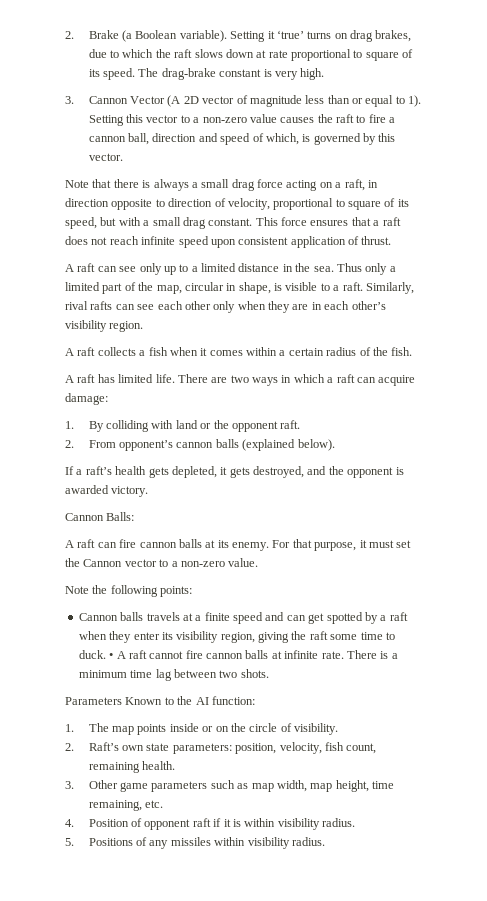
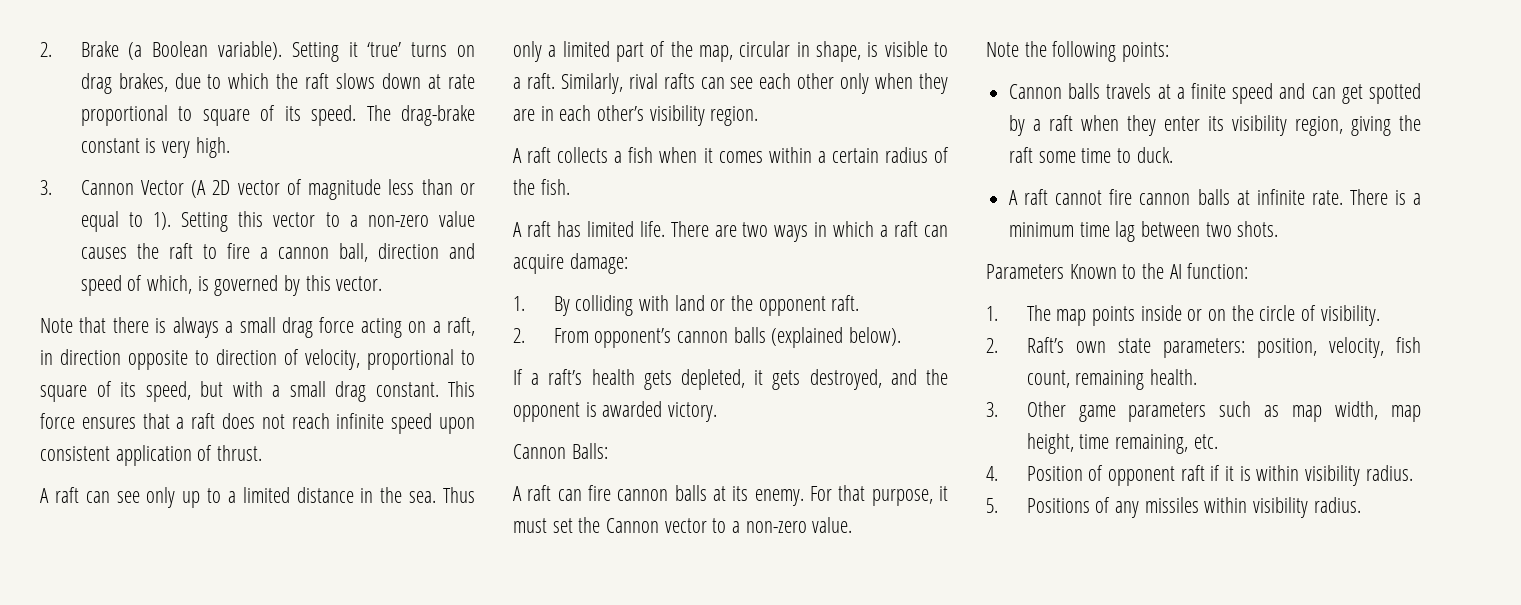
- Cannon balls travels at a finite speed and can get spotted by a raft when they enter its visibility region, giving the raft some time to duck. • A raft cannot fire cannon balls at infinite rate.
+ Cannon balls travels at a finite speed and can get spotted by a raft when they enter its visibility region, giving the raft some time to duck.
+ A raft cannot fire cannon balls at infinite rate.

